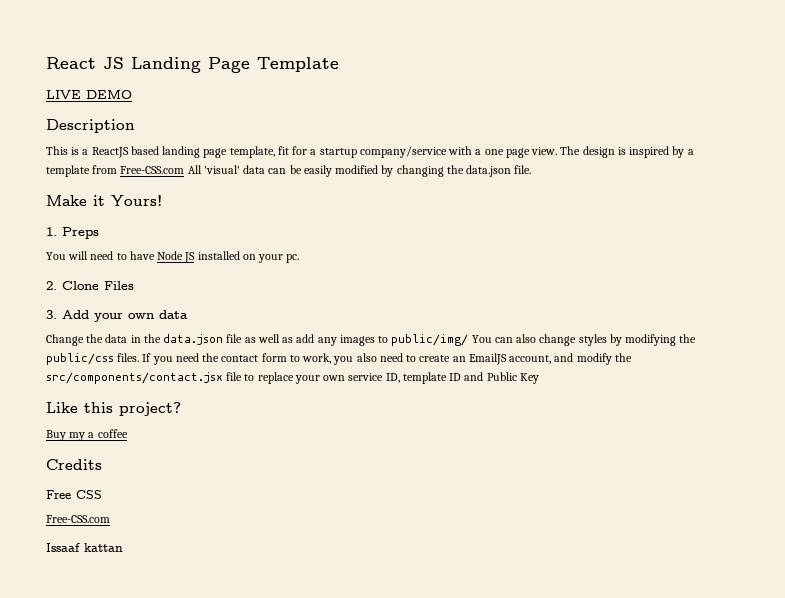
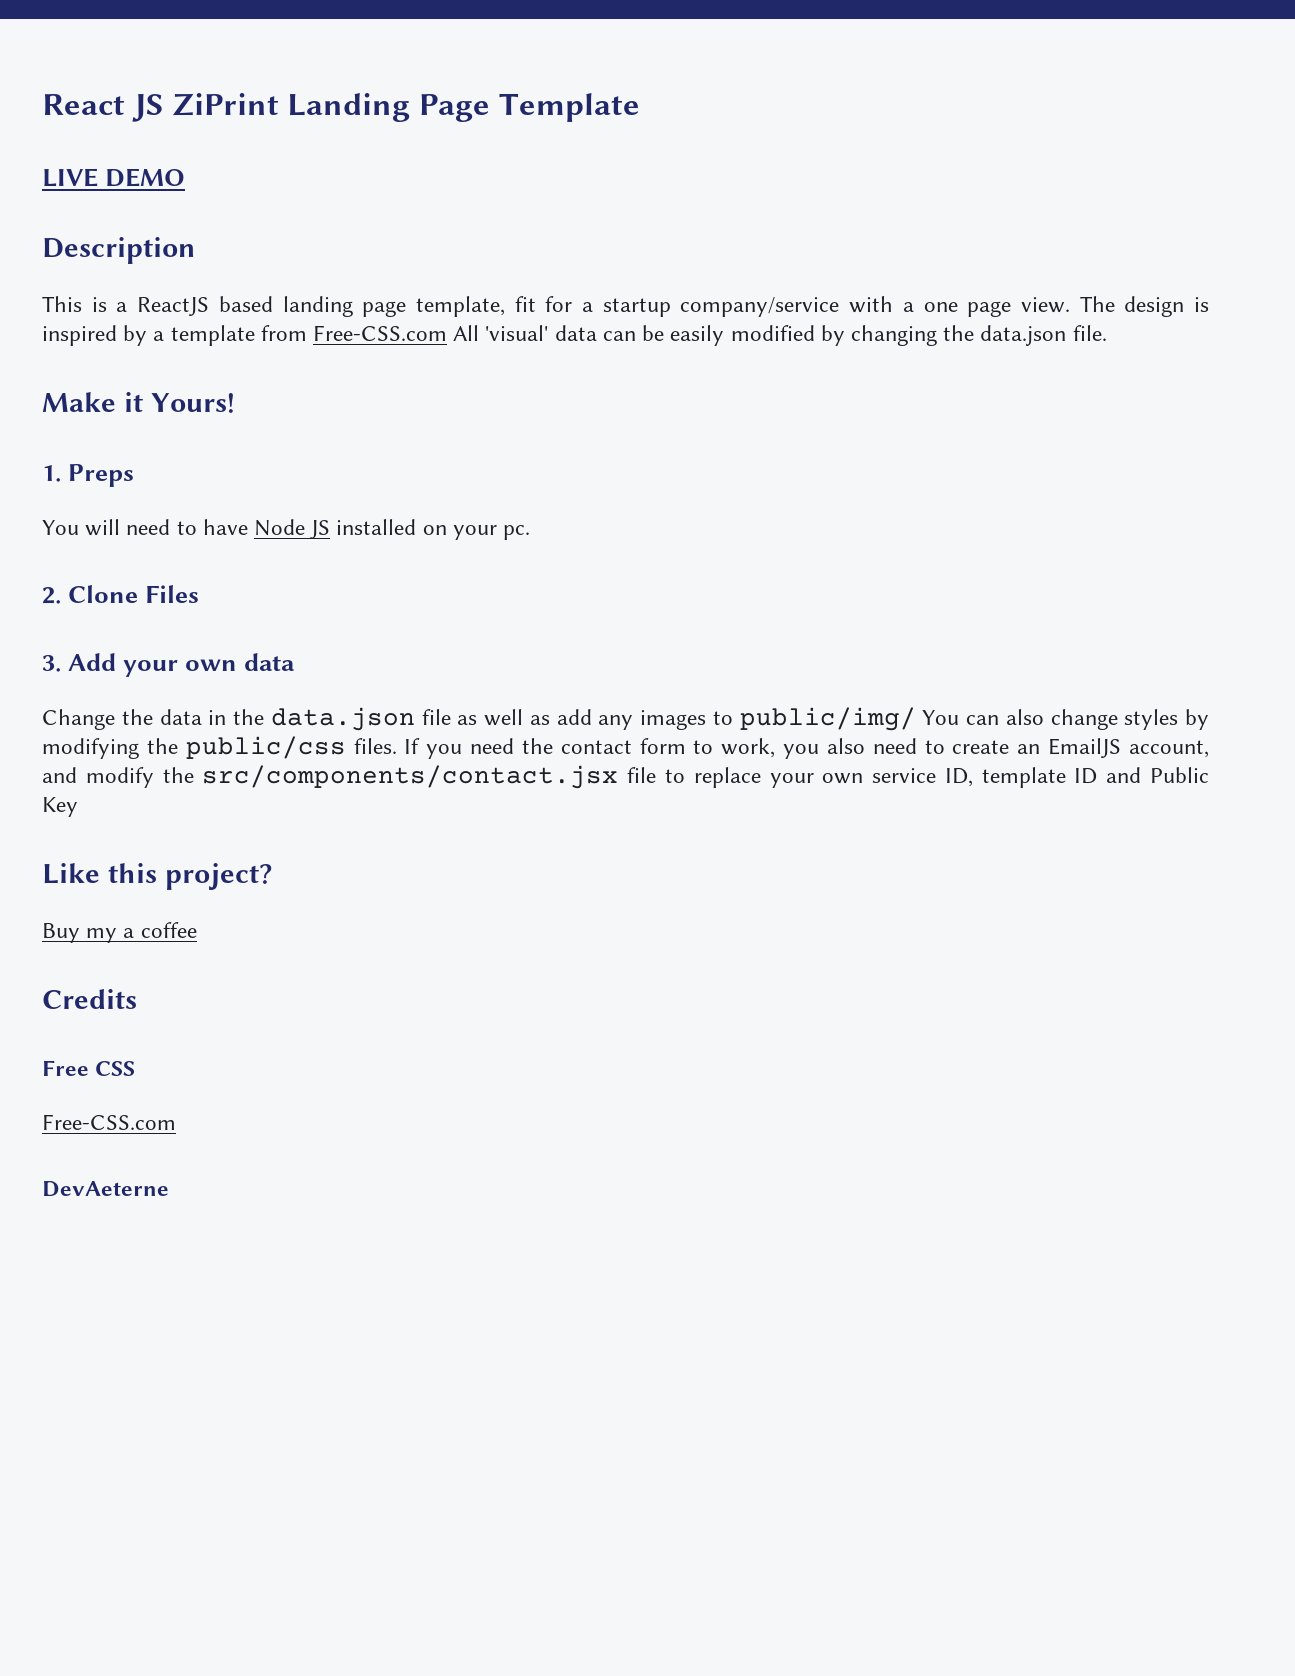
- React JS Landing Page Template
+ React JS ZiPrint Landing Page Template
- Issaaf kattan
+ DevAeterne

